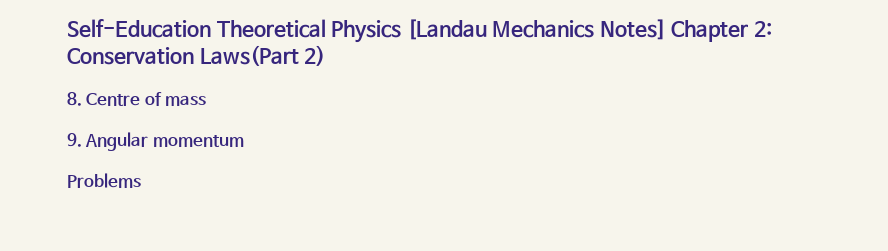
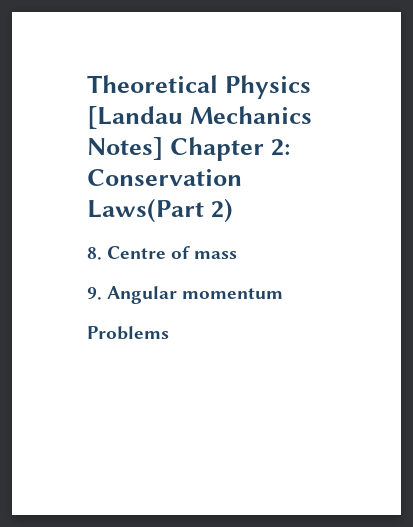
- Self-Education Theoretical Physics [Landau Mechanics Notes] Chapter 2: Conservation Laws(Part 2)
+ Theoretical Physics [Landau Mechanics Notes] Chapter 2: Conservation Laws(Part 2)

